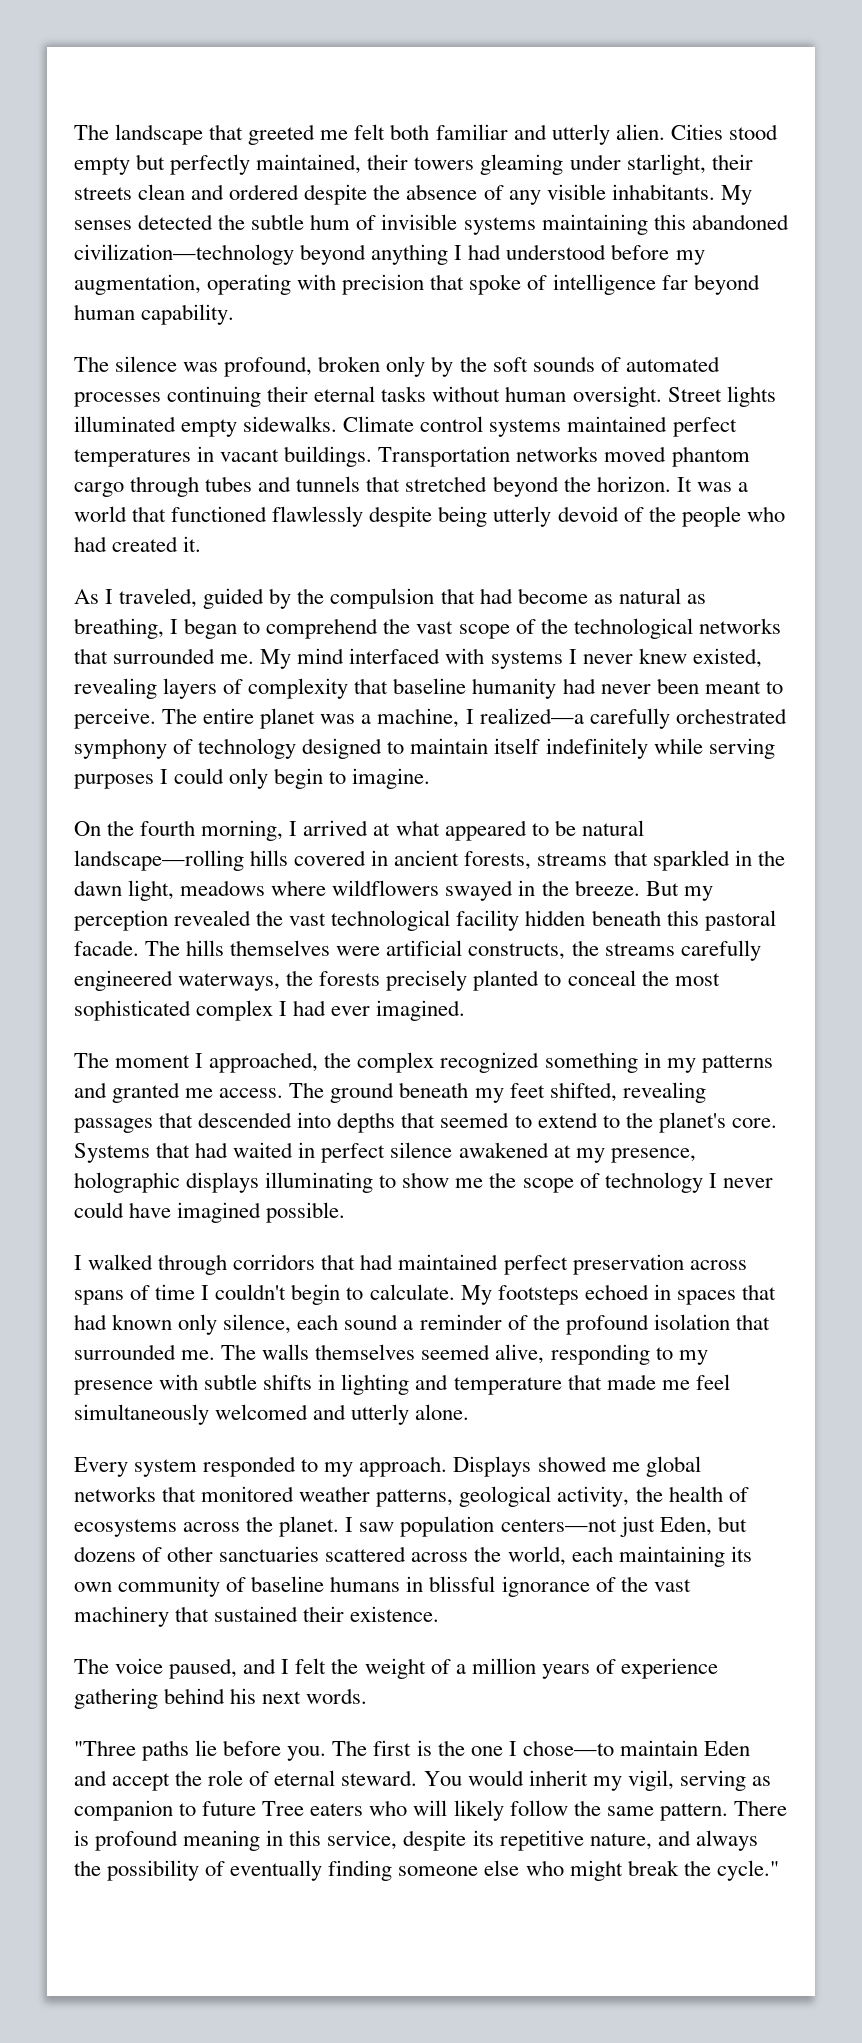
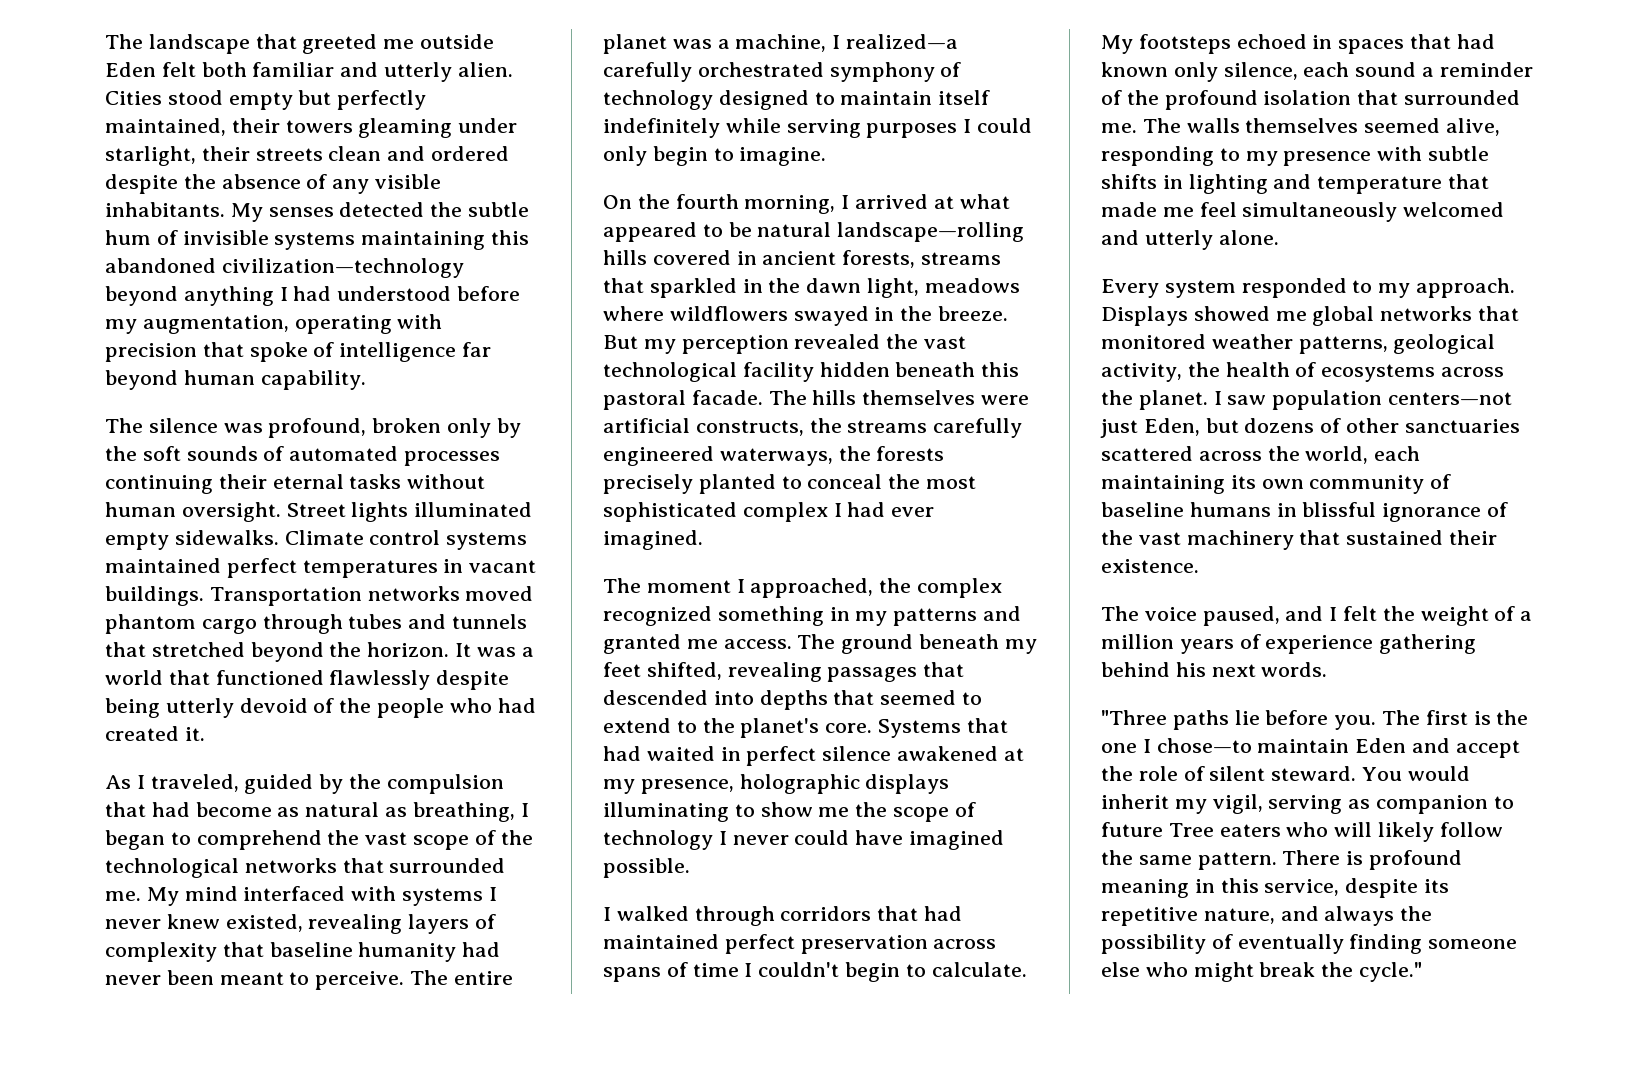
- The landscape that greeted me felt both familiar and utterly alien.
+ The landscape that greeted me outside Eden felt both familiar and utterly alien.
- The first is the one I chose—to maintain Eden and accept the role of eternal steward.
+ The first is the one I chose—to maintain Eden and accept the role of silent steward.

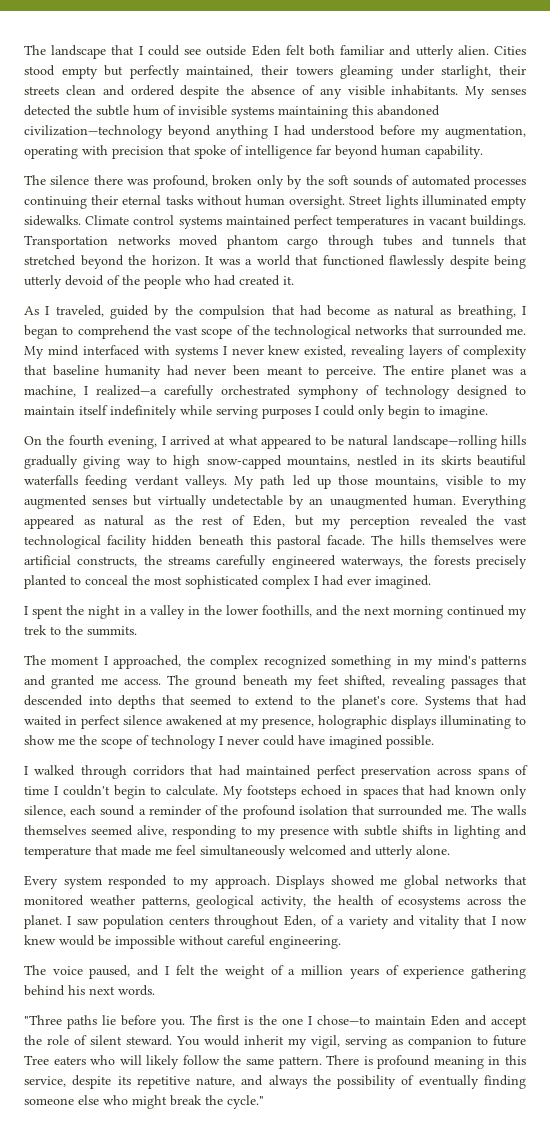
- The landscape that greeted me outside Eden felt both familiar and utterly alien.
+ The landscape that I could see outside Eden felt both familiar and utterly alien.
- The silence was profound, broken only by the soft sounds of automated processes continuing their eternal tasks without human oversight.
+ The silence there was profound, broken only by the soft sounds of automated processes continuing their eternal tasks without human oversight.
- On the fourth morning, I arrived at what appeared to be natural landscape—rolling hills covered in ancient forests, streams that sparkled in the dawn light, meadows where wildflowers swayed in the breeze. But my perception revealed the vast technological facility hidden beneath this pastoral facade.
+ On the fourth evening, I arrived at what appeared to be natural landscape—rolling hills gradually giving way to high snow-capped mountains, nestled in its skirts beautiful waterfalls feeding verdant valleys. My path led up those mountains, visible to my augmented senses but virtually undetectable by an unaugmented human. Everything appeared as natural as the rest of Eden, but my perception revealed the vast technological facility hidden beneath this pastoral facade.
+ I spent the night in a valley in the lower foothills, and the next morning continued my trek to the summits.
- The moment I approached, the complex recognized something in my patterns and granted me access.
+ The moment I approached, the complex recognized something in my mind's patterns and granted me access.
- I saw population centers—not just Eden, but dozens of other sanctuaries scattered across the world, each maintaining its own community of baseline humans in blissful ignorance of the vast machinery that sustained their existence.
+ I saw population centers throughout Eden, of a variety and vitality that I now knew would be impossible without careful engineering.

